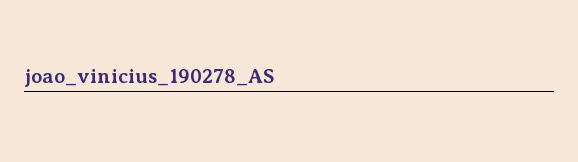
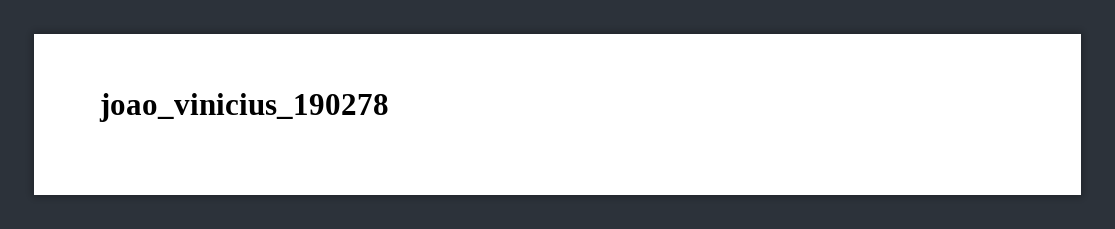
- joao_vinicius_190278_AS
+ joao_vinicius_190278

